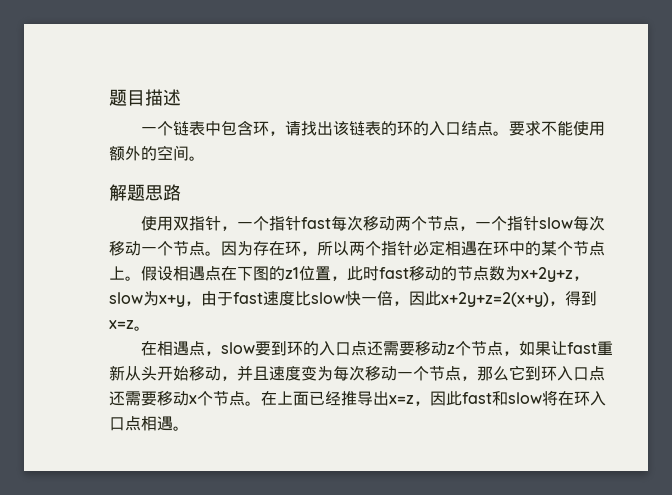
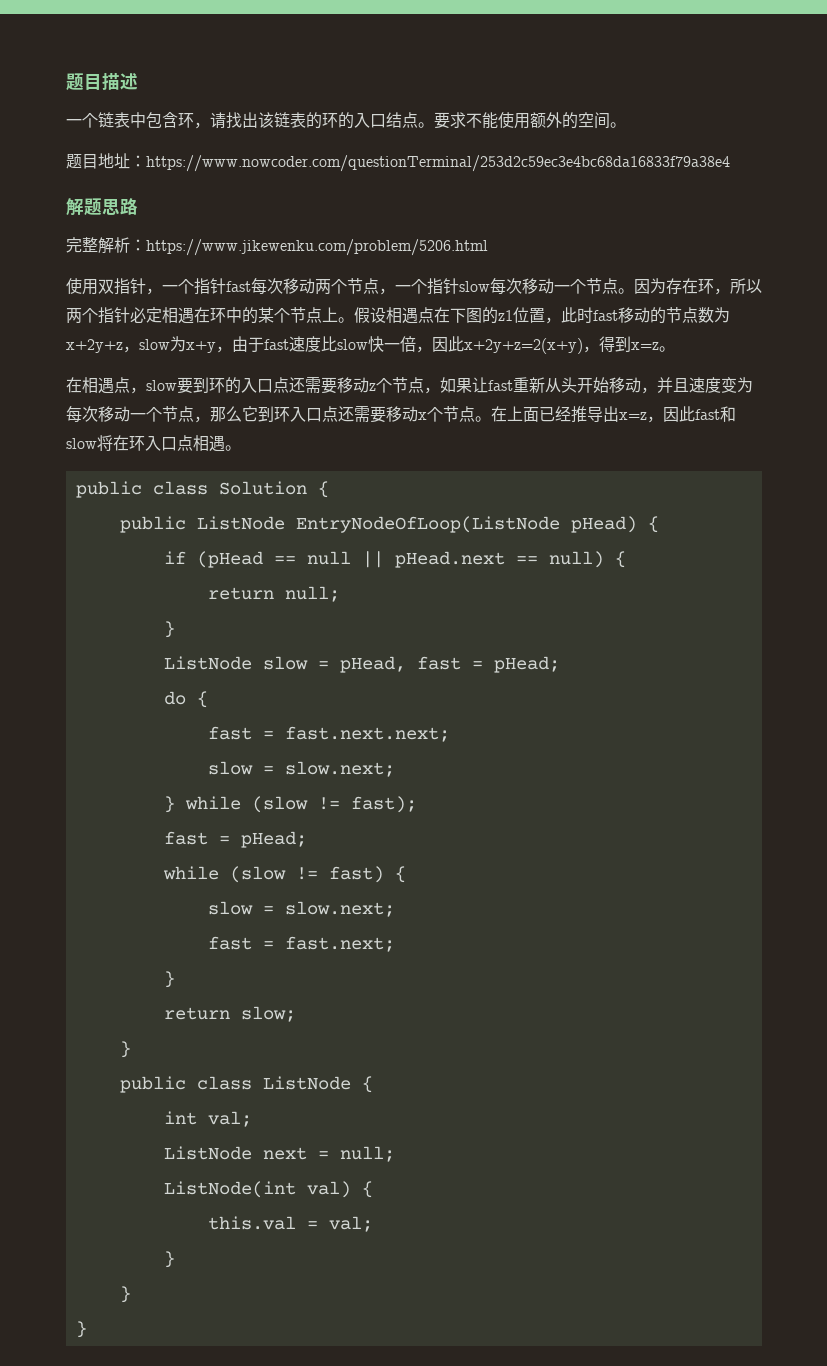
+ 题目地址：https://www.nowcoder.com/questionTerminal/253d2c59ec3e4bc68da16833f79a38e4
+ 完整解析：https://www.jikewenku.com/problem/5206.html
+ public class Solution {
+ public ListNode EntryNodeOfLoop(ListNode pHead) {
+ if (pHead == null || pHead.next == null) {
+ return null;
+ }
+ ListNode slow = pHead, fast = pHead;
+ do {
+ fast = fast.next.next;
+ slow = slow.next;
+ } while (slow != fast);
+ fast = pHead;
+ while (slow != fast) {
+ slow = slow.next;
+ fast = fast.next;
+ }
+ return slow;
+ }
+ public class ListNode {
+ int val;
+ ListNode next = null;
+ ListNode(int val) {
+ this.val = val;
+ }
+ }
+ }

